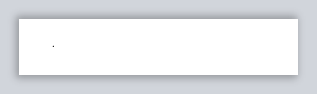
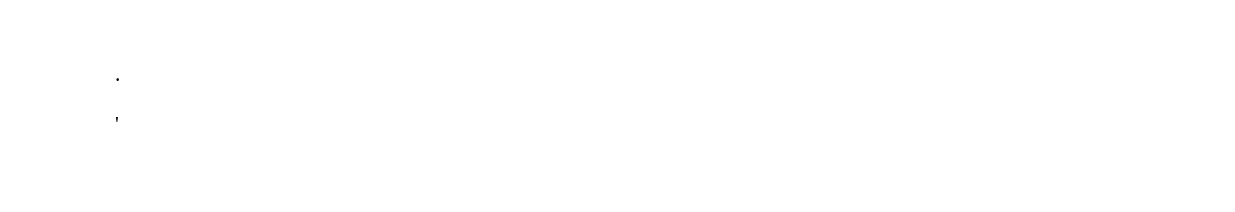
+ '

